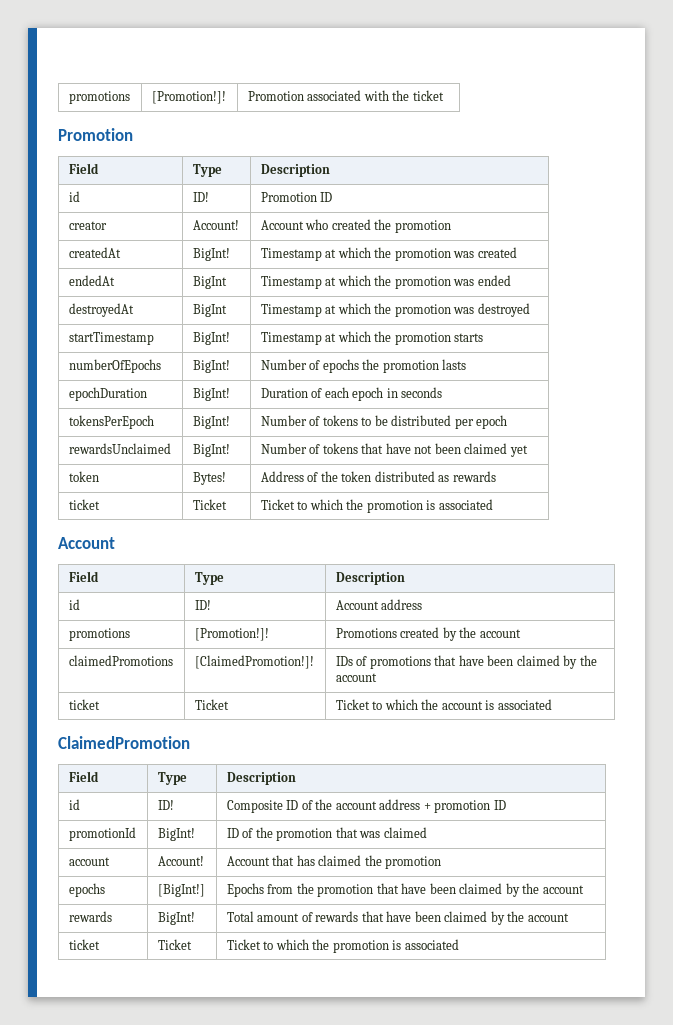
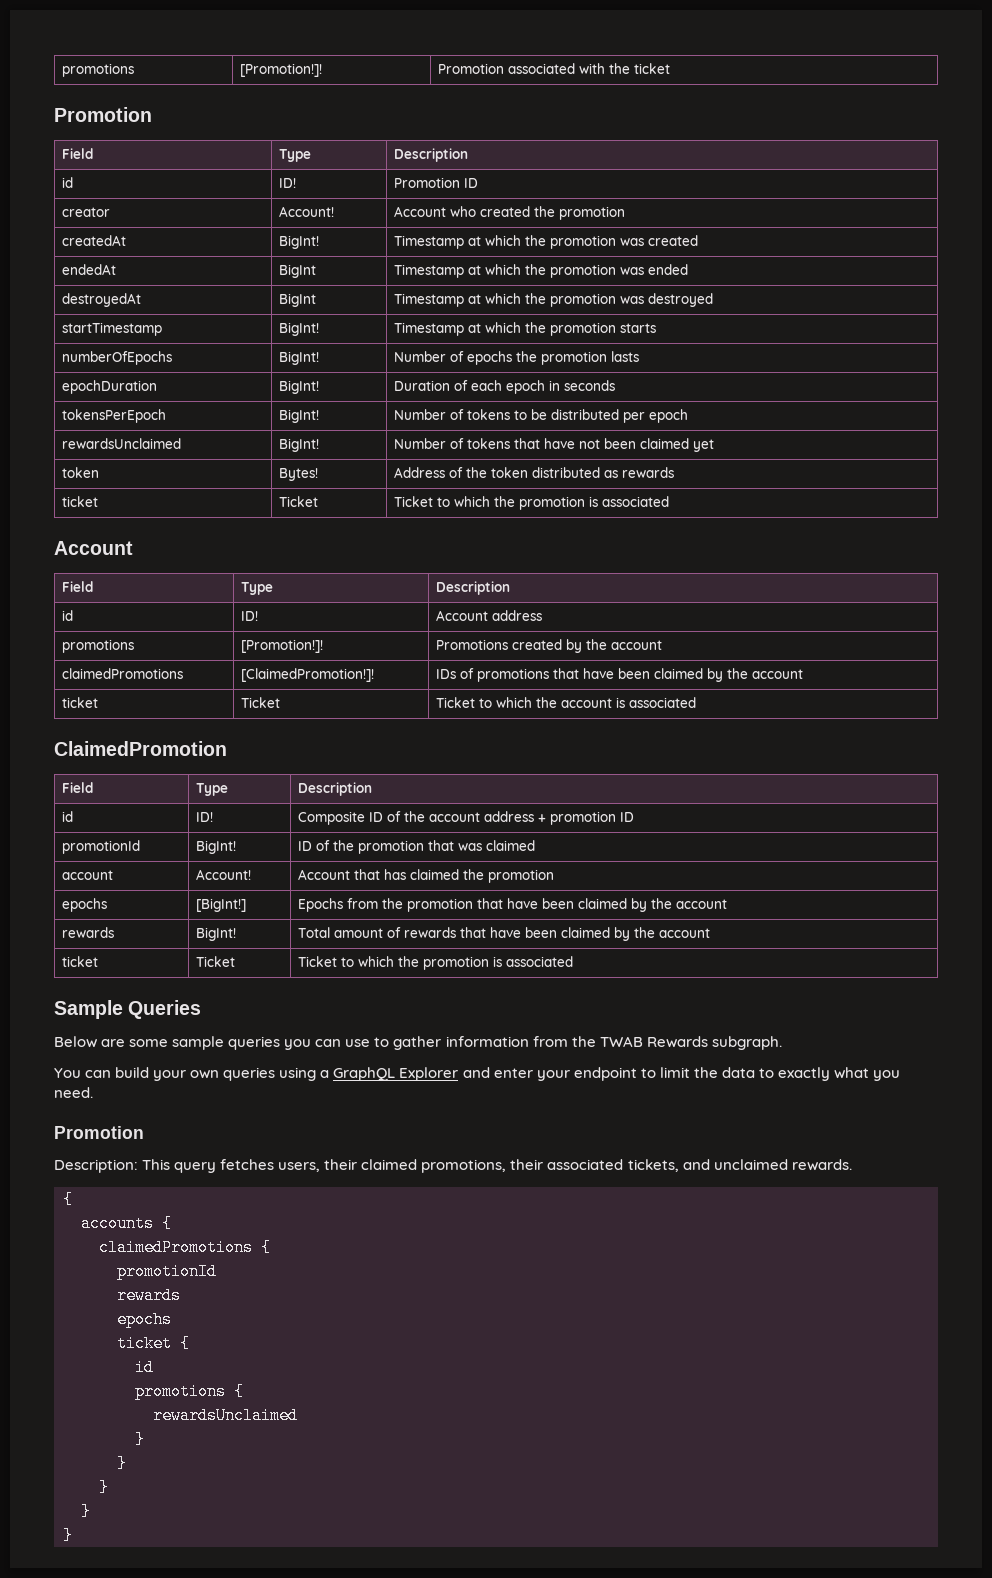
+ Sample Queries
+ Below are some sample queries you can use to gather information from the TWAB Rewards subgraph.
+ You can build your own queries using a GraphQL Explorer and enter your endpoint to limit the data to exactly what you need.
+ Promotion
+ Description: This query fetches users, their claimed promotions, their associated tickets, and unclaimed rewards.
+ {
+ accounts {
+ claimedPromotions {
+ promotionId
+ rewards
+ epochs
+ ticket {
+ id
+ promotions {
+ rewardsUnclaimed
+ }
+ }
+ }
+ }
+ }

